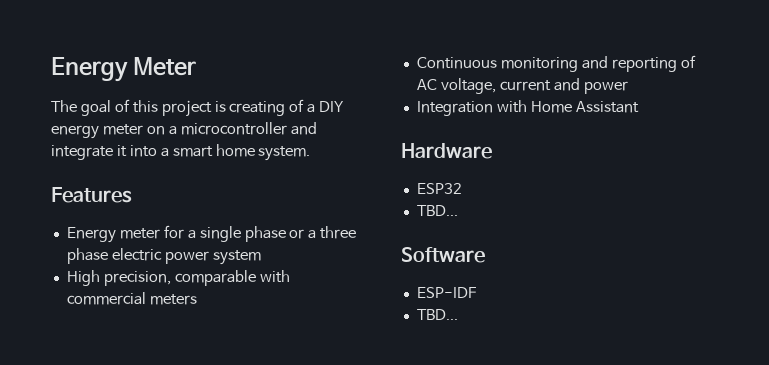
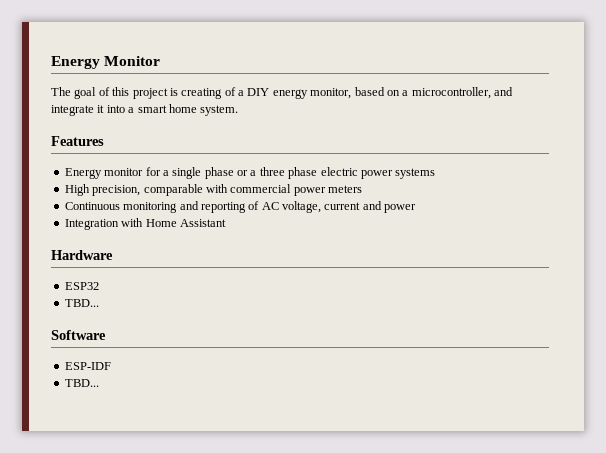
- Energy Meter
+ Energy Monitor
- The goal of this project is creating of a DIY energy meter on a microcontroller and integrate it into a smart home system.
+ The goal of this project is creating of a DIY energy monitor, based on a microcontroller, and integrate it into a smart home system.
- Energy meter for a single phase or a three phase electric power system
+ Energy monitor for a single phase or a three phase electric power systems
- High precision, comparable with commercial meters
+ High precision, comparable with commercial power meters

